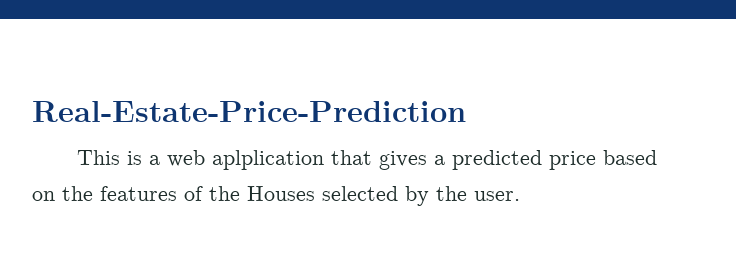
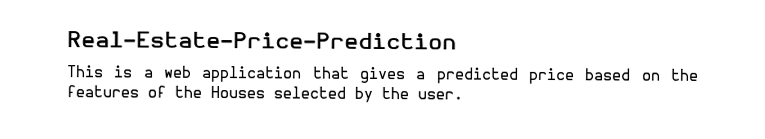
- This is a web aplplication that gives a predicted price based on the features of the Houses selected by the user.
+ This is a web application that gives a predicted price based on the features of the Houses selected by the user.

